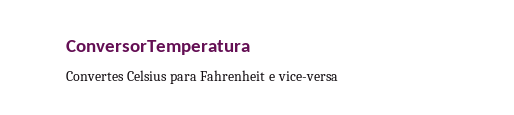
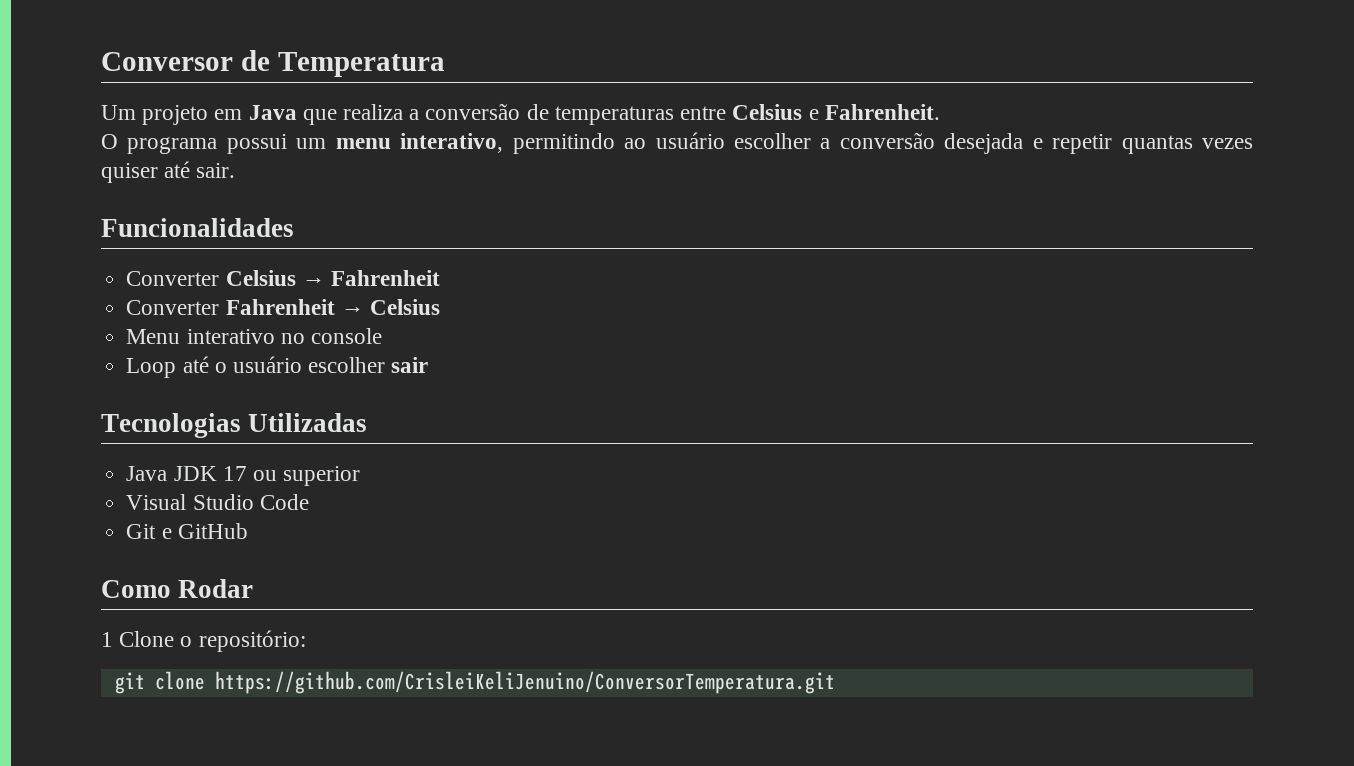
- ConversorTemperatura
- Convertes Celsius para Fahrenheit e vice-versa
+ Conversor de Temperatura
+ Um projeto em Java que realiza a conversão de temperaturas entre Celsius e Fahrenheit.
+ O programa possui um menu interativo, permitindo ao usuário escolher a conversão desejada e repetir quantas vezes quiser até sair.
+ Funcionalidades
+ Converter Celsius → Fahrenheit
+ Converter Fahrenheit → Celsius
+ Menu interativo no console
+ Loop até o usuário escolher sair
+ Tecnologias Utilizadas
+ Java JDK 17 ou superior
+ Visual Studio Code
+ Git e GitHub
+ Como Rodar
+ 1 Clone o repositório:
+ git clone https://github.com/CrisleiKeliJenuino/ConversorTemperatura.git

